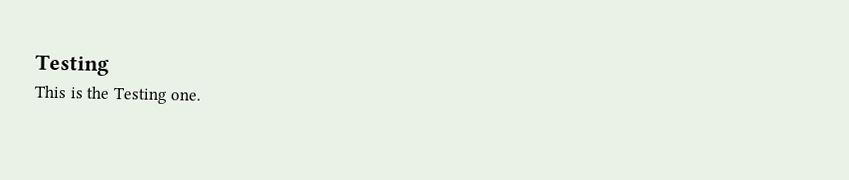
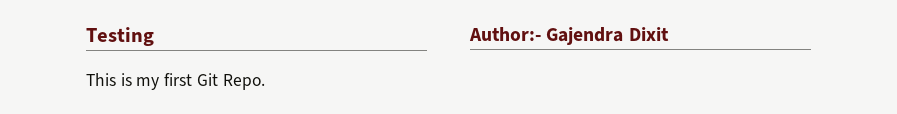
- This is the Testing one.
+ This is my first Git Repo.
+ Author:- Gajendra Dixit

